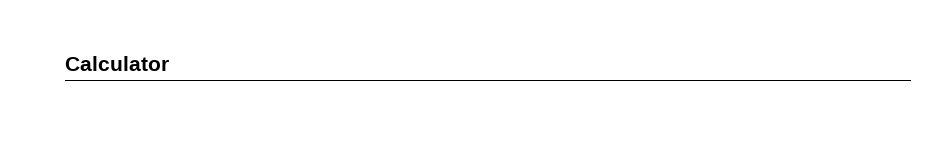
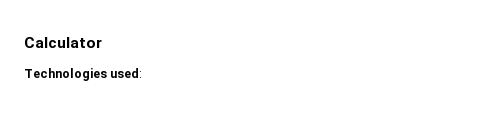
+ Technologies used:

